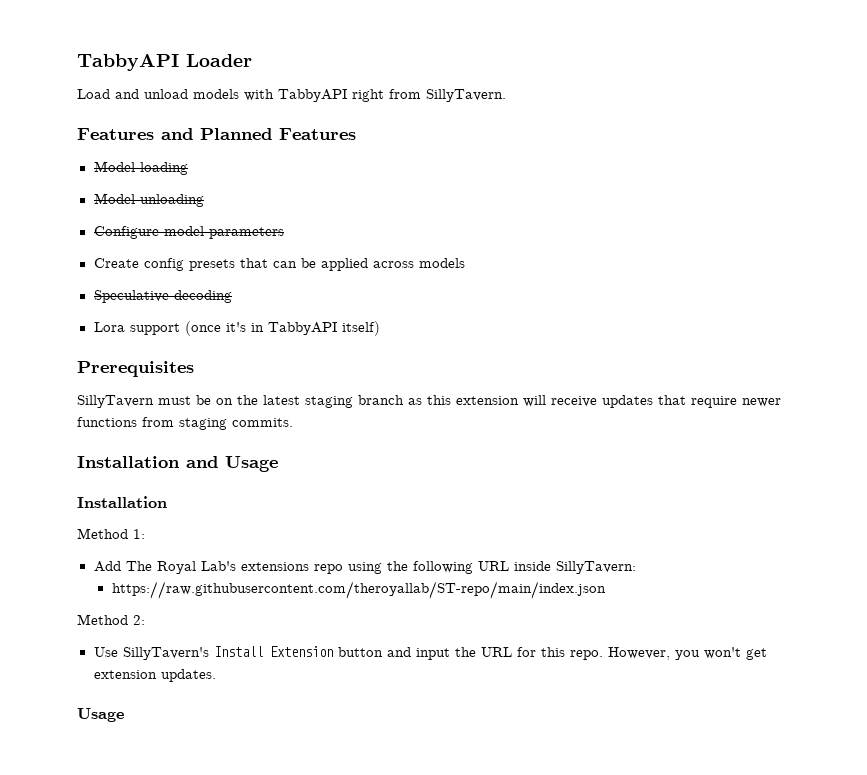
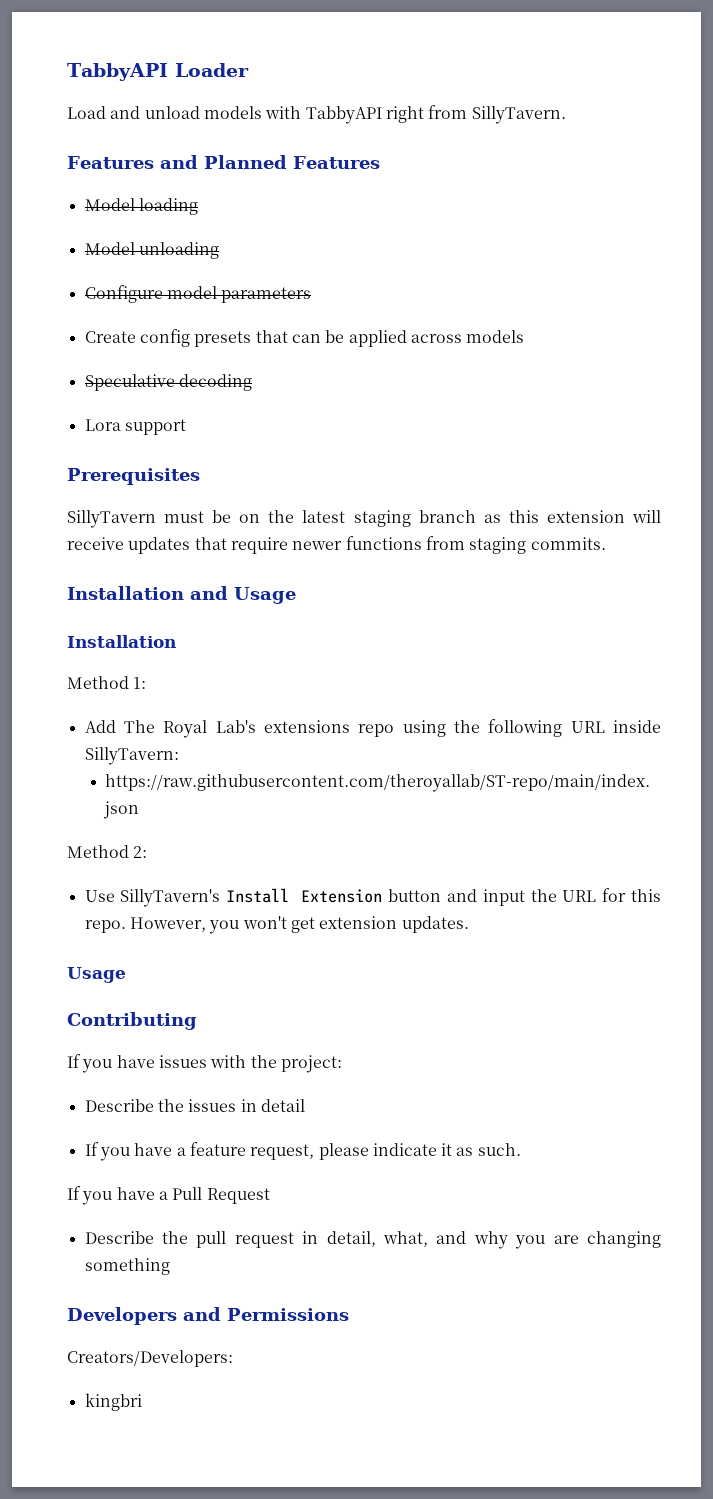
- Lora support (once it's in TabbyAPI itself)
+ Lora support
+ Contributing
+ If you have issues with the project:
+ Describe the issues in detail
+ If you have a feature request, please indicate it as such.
+ If you have a Pull Request
+ Describe the pull request in detail, what, and why you are changing something
+ Developers and Permissions
+ Creators/Developers:
+ kingbri

